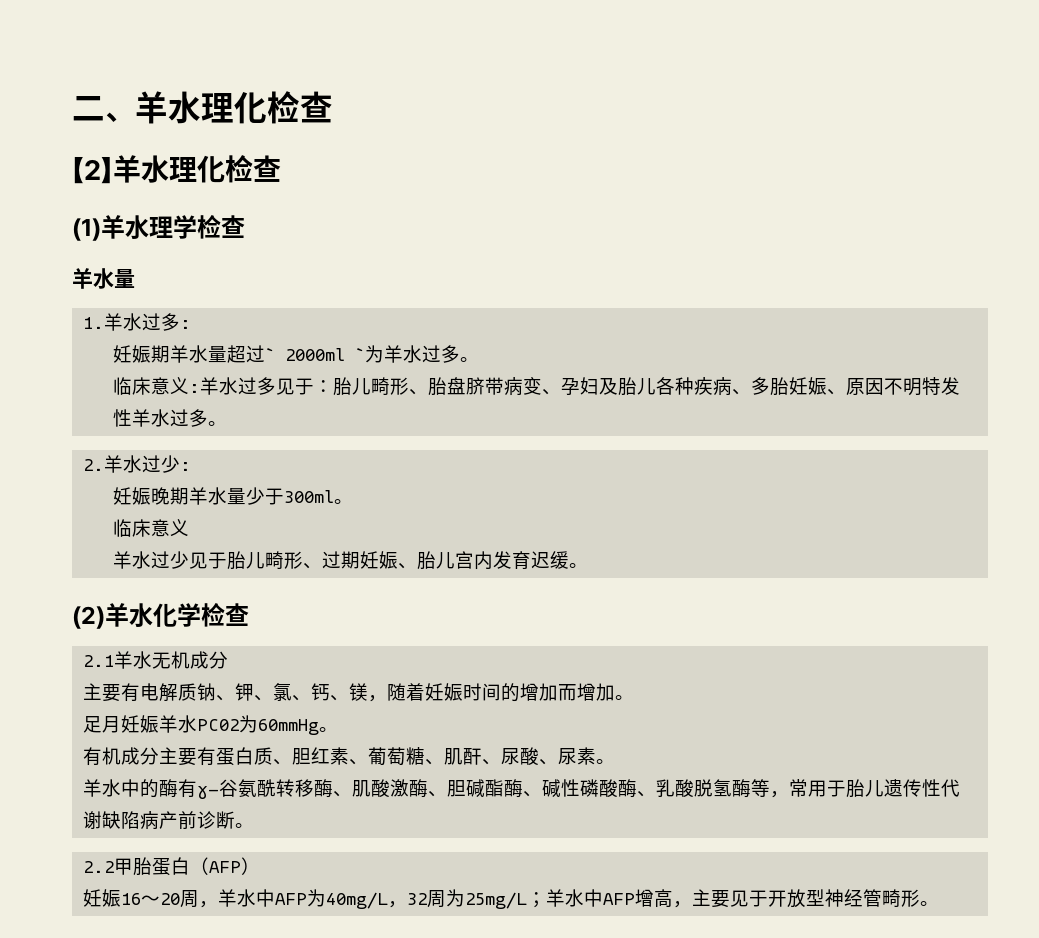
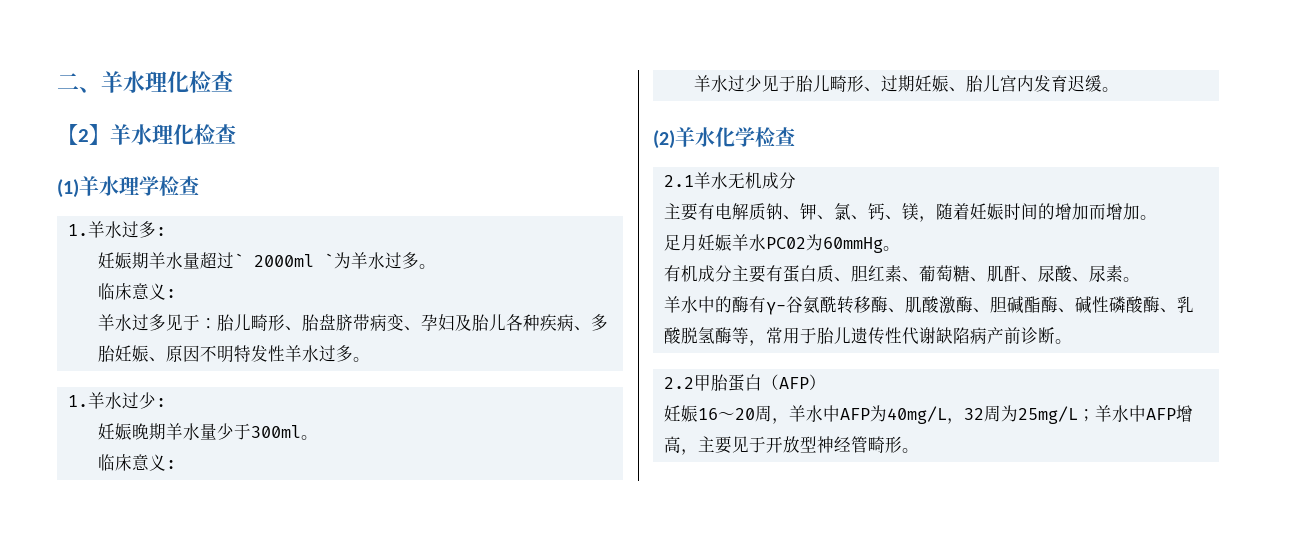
  (1)羊水理学检查
- 羊水量
  妊娠期羊水量超过` 2000ml `为羊水过多。
- 临床意义:羊水过多见于：胎儿畸形、胎盘脐带病变、孕妇及胎儿各种疾病、多胎妊娠、原因不明特发性羊水过多。
+ 临床意义:
+ 羊水过多见于：胎儿畸形、胎盘脐带病变、孕妇及胎儿各种疾病、多胎妊娠、原因不明特发性羊水过多。
- 2.羊水过少:
+ 1.羊水过少:
  妊娠晚期羊水量少于300ml。
- 临床意义
+ 临床意义:

